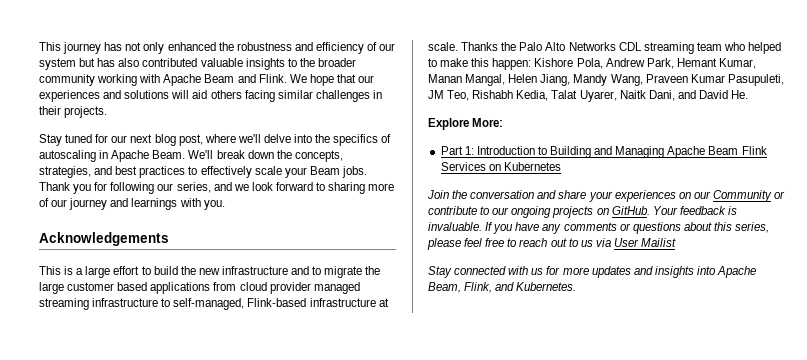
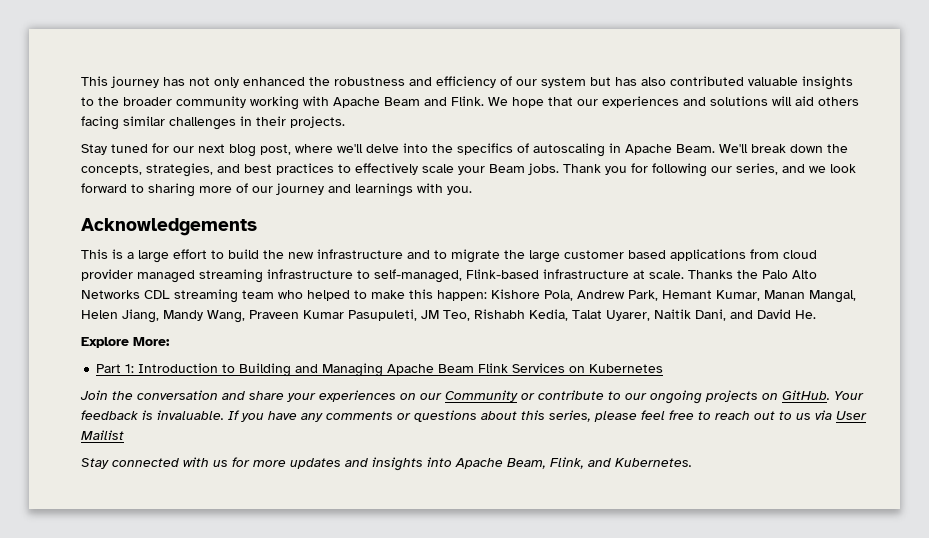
- Thanks the Palo Alto Networks CDL streaming team who helped to make this happen: Kishore Pola, Andrew Park, Hemant Kumar, Manan Mangal, Helen Jiang, Mandy Wang, Praveen Kumar Pasupuleti, JM Teo, Rishabh Kedia, Talat Uyarer, Naitk Dani, and David He.
+ Thanks the Palo Alto Networks CDL streaming team who helped to make this happen: Kishore Pola, Andrew Park, Hemant Kumar, Manan Mangal, Helen Jiang, Mandy Wang, Praveen Kumar Pasupuleti, JM Teo, Rishabh Kedia, Talat Uyarer, Naitik Dani, and David He.

